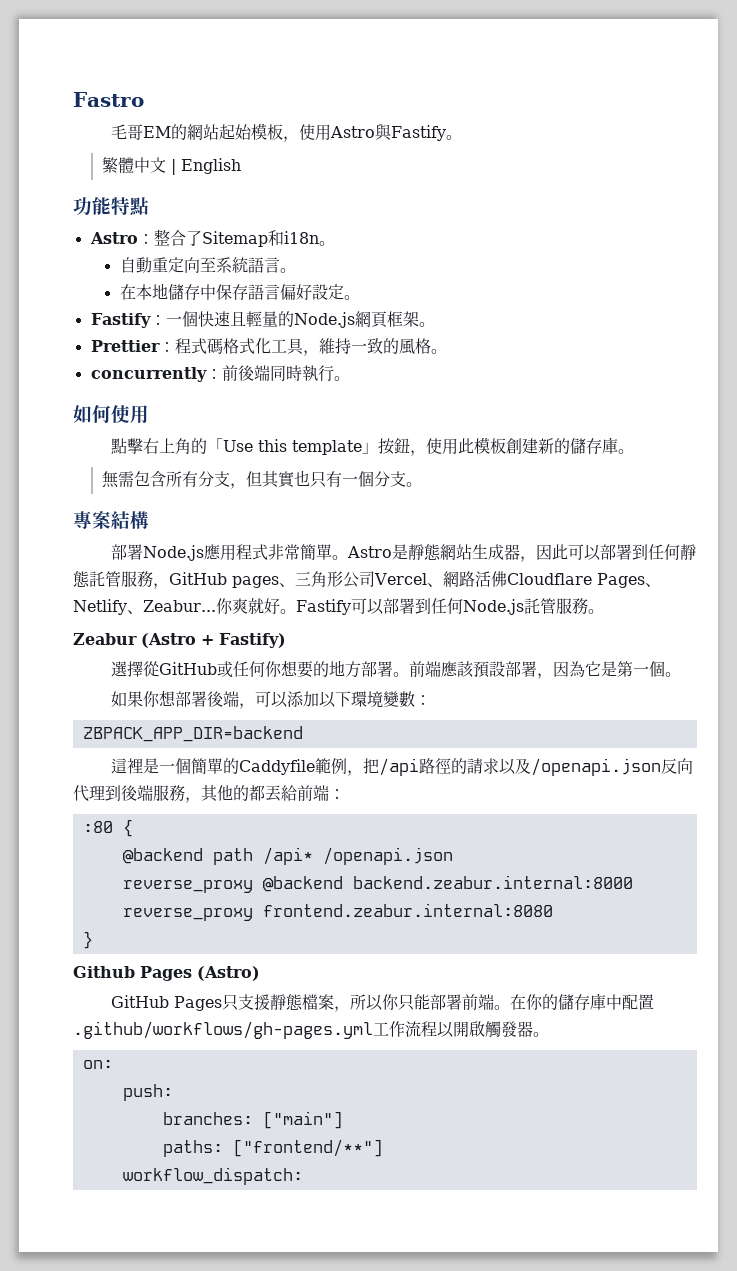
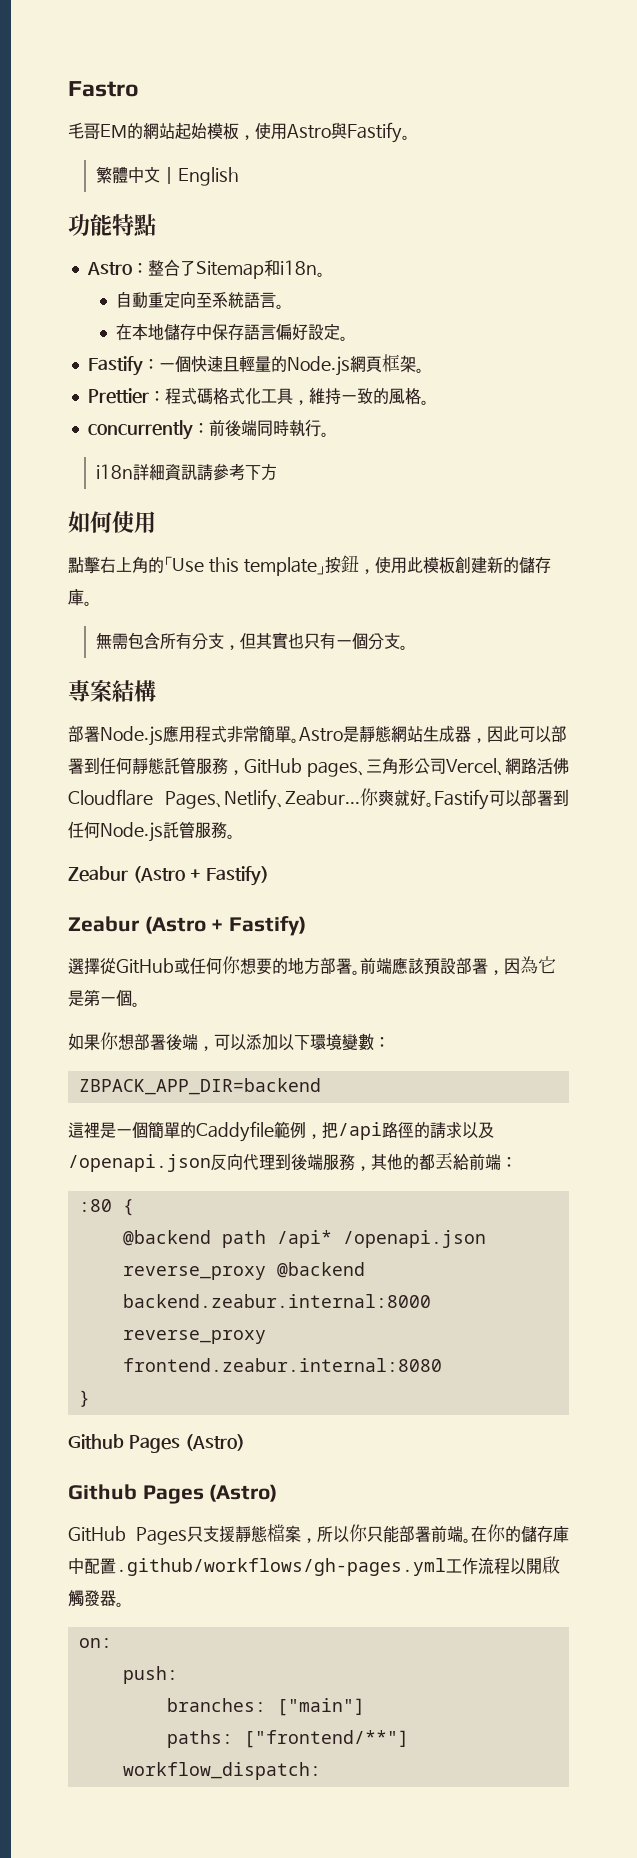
+ i18n詳細資訊請參考下方
  Fastify可以部署到任何Node.js託管服務。
+ Zeabur (Astro + Fastify)
  }
+ Github Pages (Astro)

